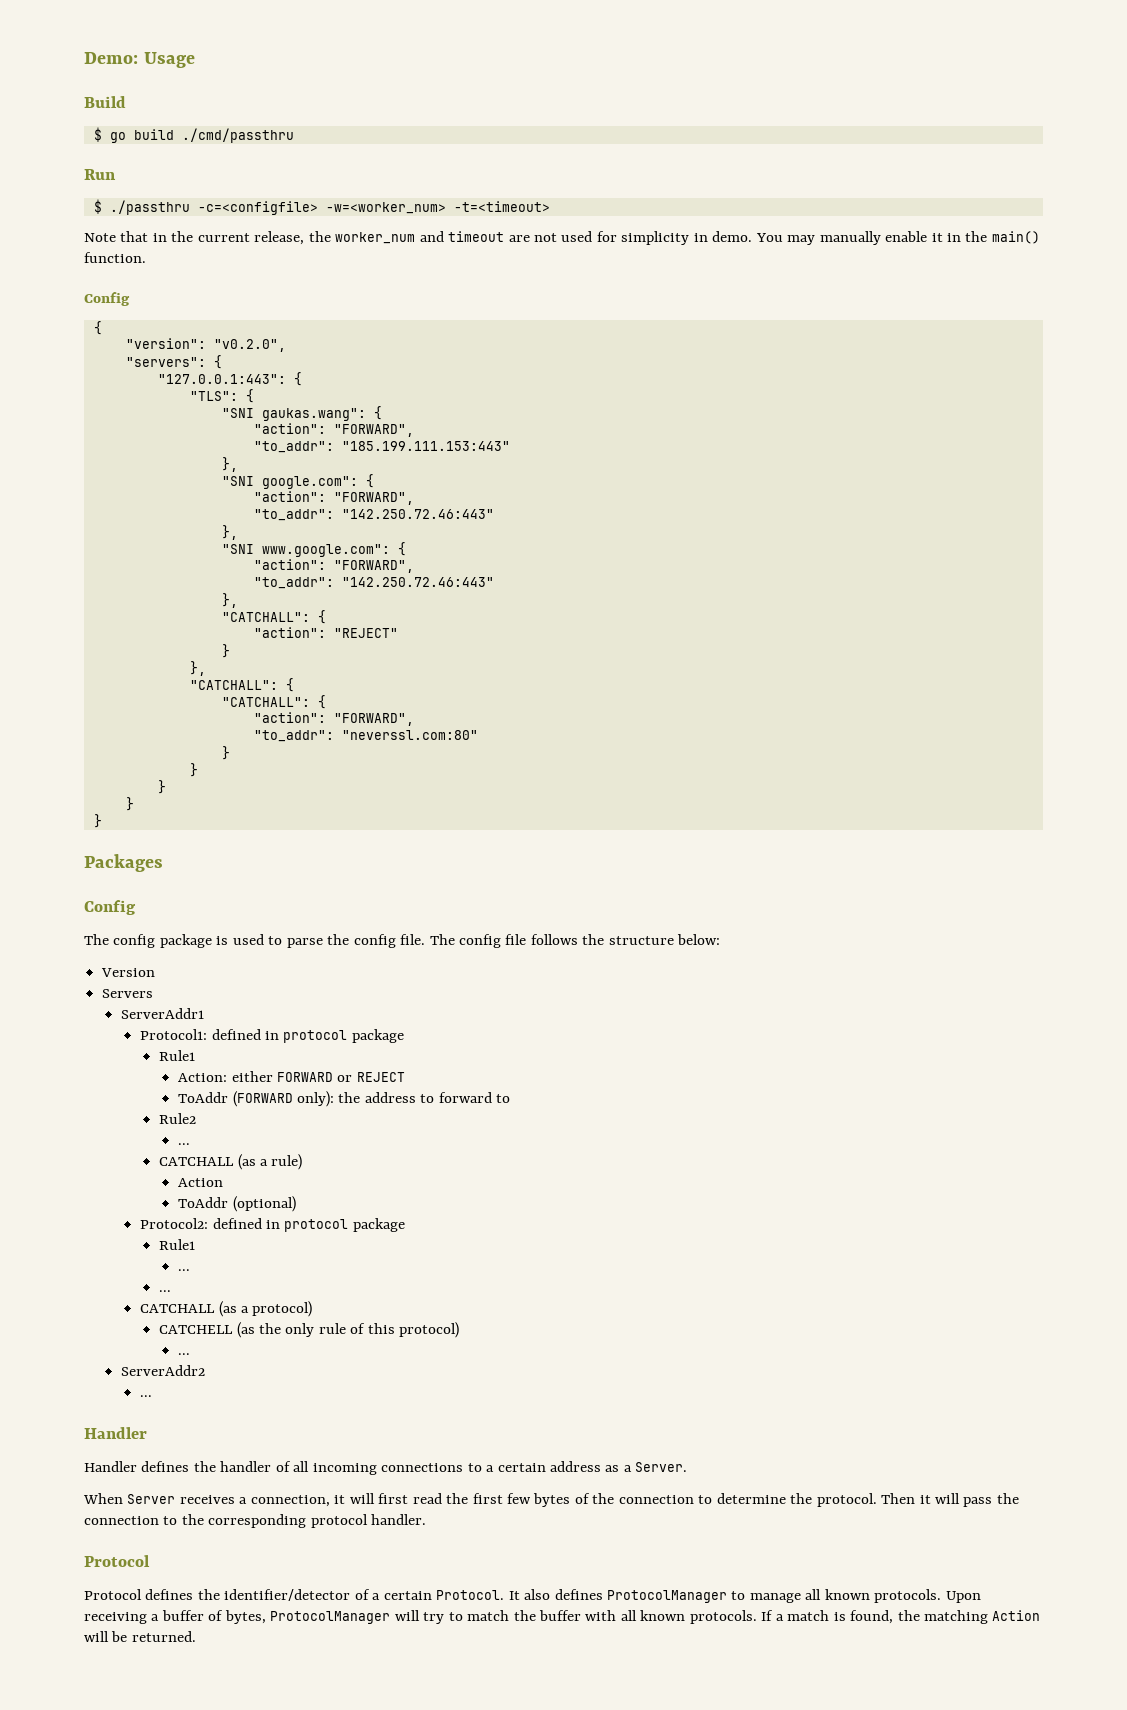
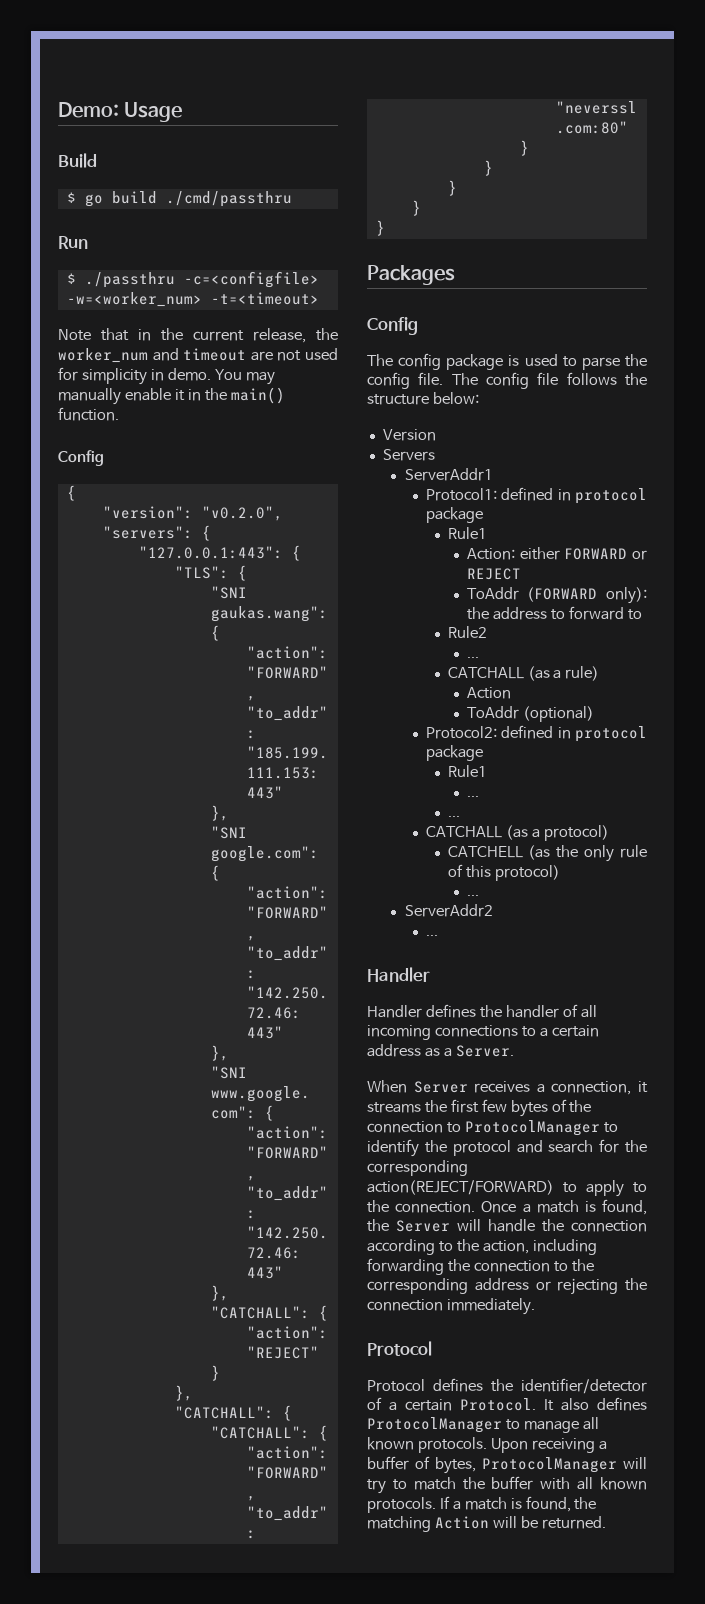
- When Server receives a connection, it will first read the first few bytes of the connection to determine the protocol. Then it will pass the connection to the corresponding protocol handler.
+ When Server receives a connection, it streams the first few bytes of the connection to ProtocolManager to identify the protocol and search for the corresponding action(REJECT/FORWARD) to apply to the connection. Once a match is found, the Server will handle the connection according to the action, including forwarding the connection to the corresponding address or rejecting the connection immediately.

